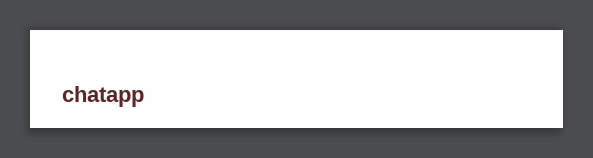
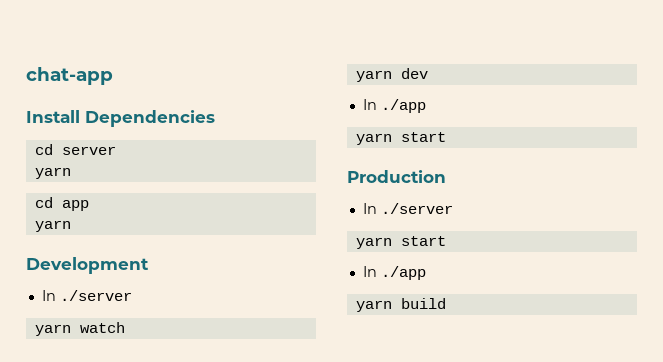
- chatapp
+ chat-app
+ Install Dependencies
+ cd server
+ yarn
+ cd app
+ yarn
+ Development
+ In ./server
+ yarn watch
+ yarn dev
+ In ./app
+ yarn start
+ Production
+ In ./server
+ yarn start
+ In ./app
+ yarn build

